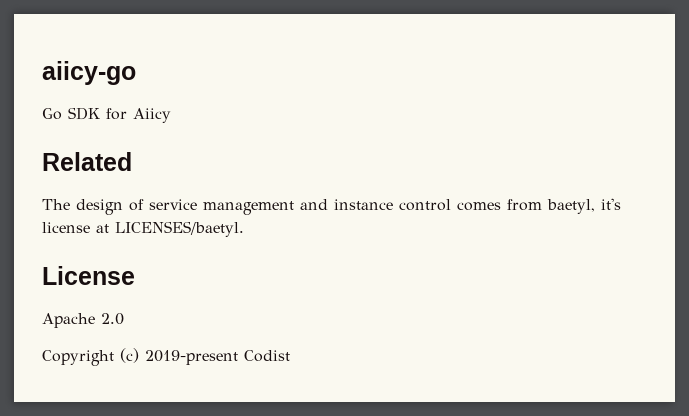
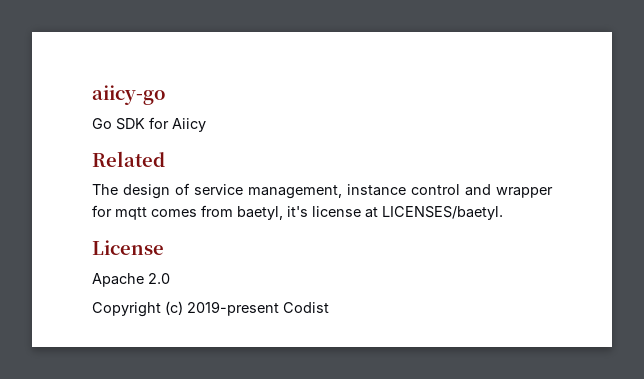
- The design of service management and instance control comes from baetyl, it's license at LICENSES/baetyl.
+ The design of service management, instance control and wrapper for mqtt comes from baetyl, it's license at LICENSES/baetyl.

